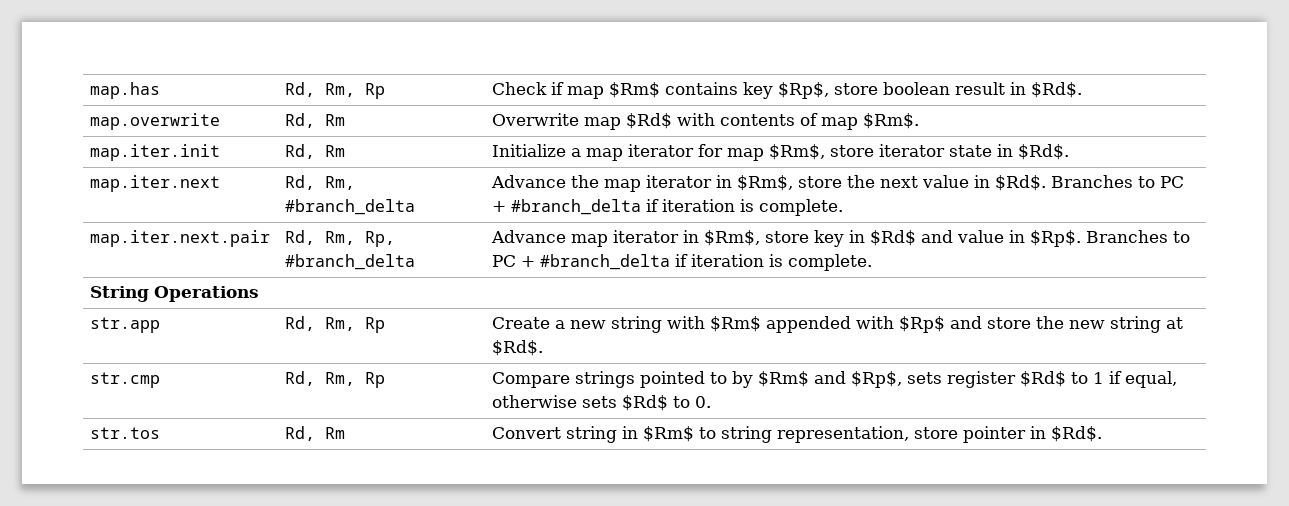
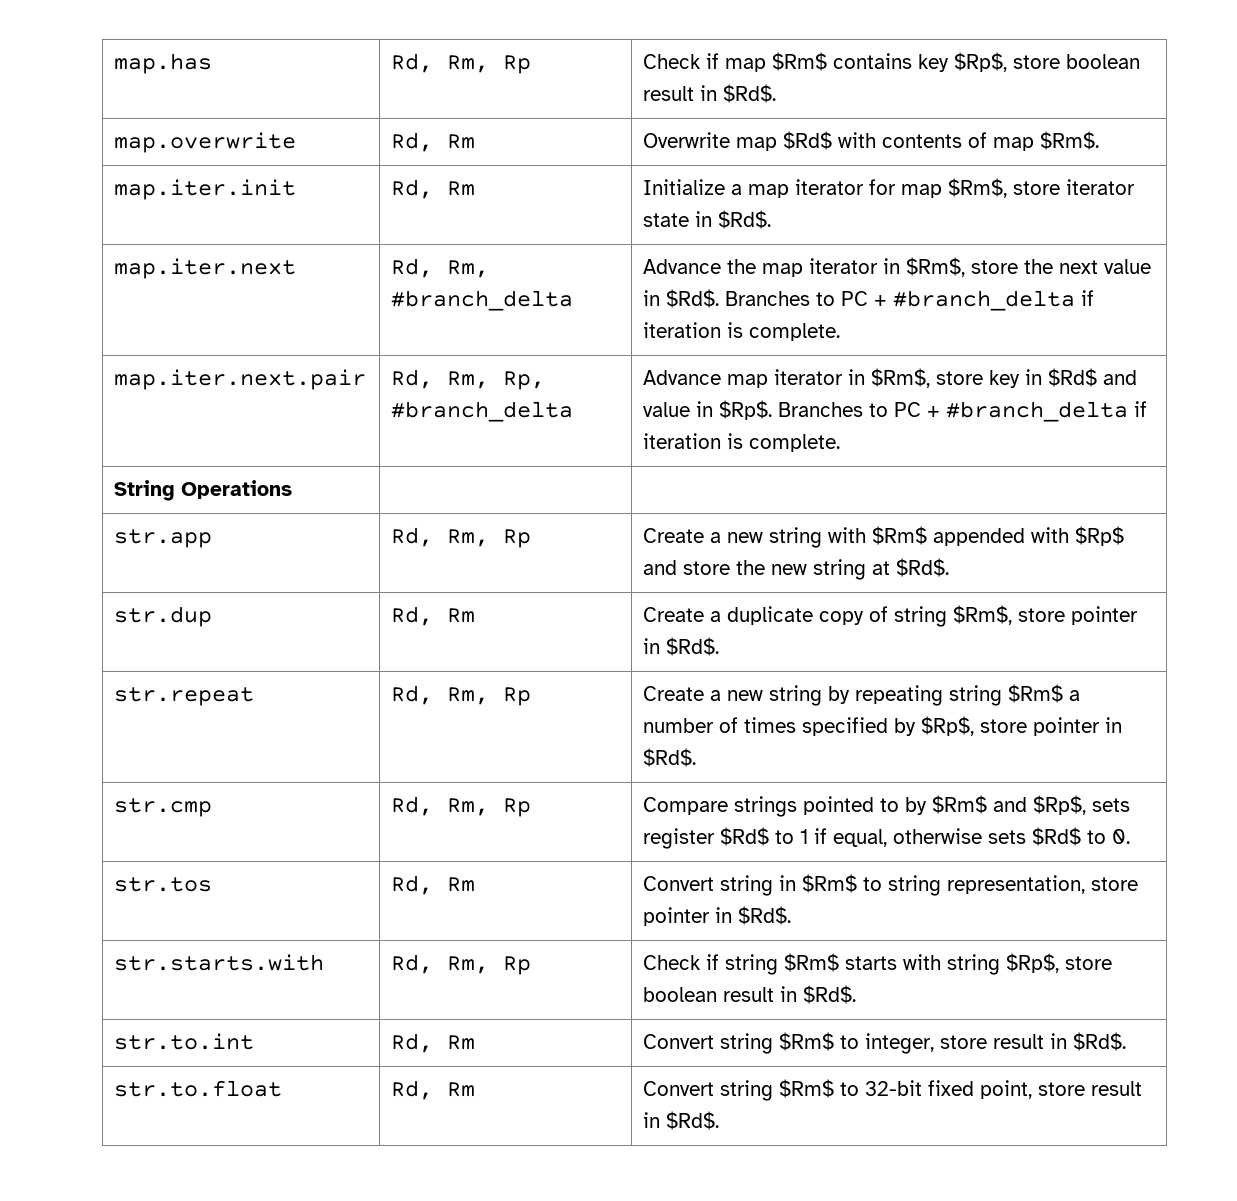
+ str.dup | Rd, Rm | Create a duplicate copy of string $Rm$, store pointer in $Rd$.
+ str.repeat | Rd, Rm, Rp | Create a new string by repeating string $Rm$ a number of times specified by $Rp$, store pointer in $Rd$.
+ str.starts.with | Rd, Rm, Rp | Check if string $Rm$ starts with string $Rp$, store boolean result in $Rd$.
+ str.to.int | Rd, Rm | Convert string $Rm$ to integer, store result in $Rd$.
+ str.to.float | Rd, Rm | Convert string $Rm$ to 32-bit fixed point, store result in $Rd$.

